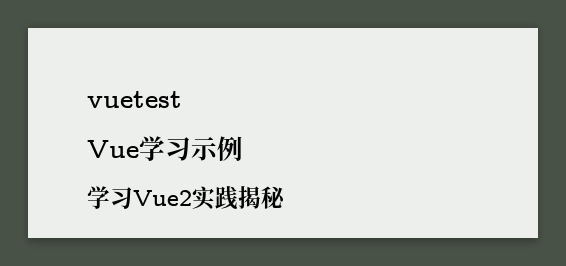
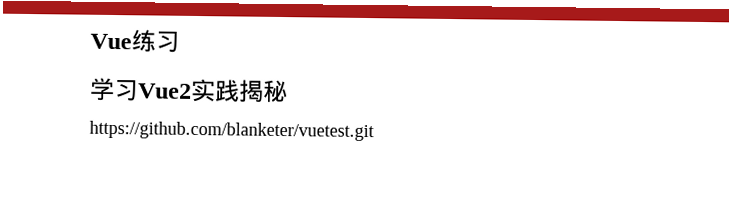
- vuetest
- Vue学习示例
+ Vue练习
+ https://github.com/blanketer/vuetest.git

